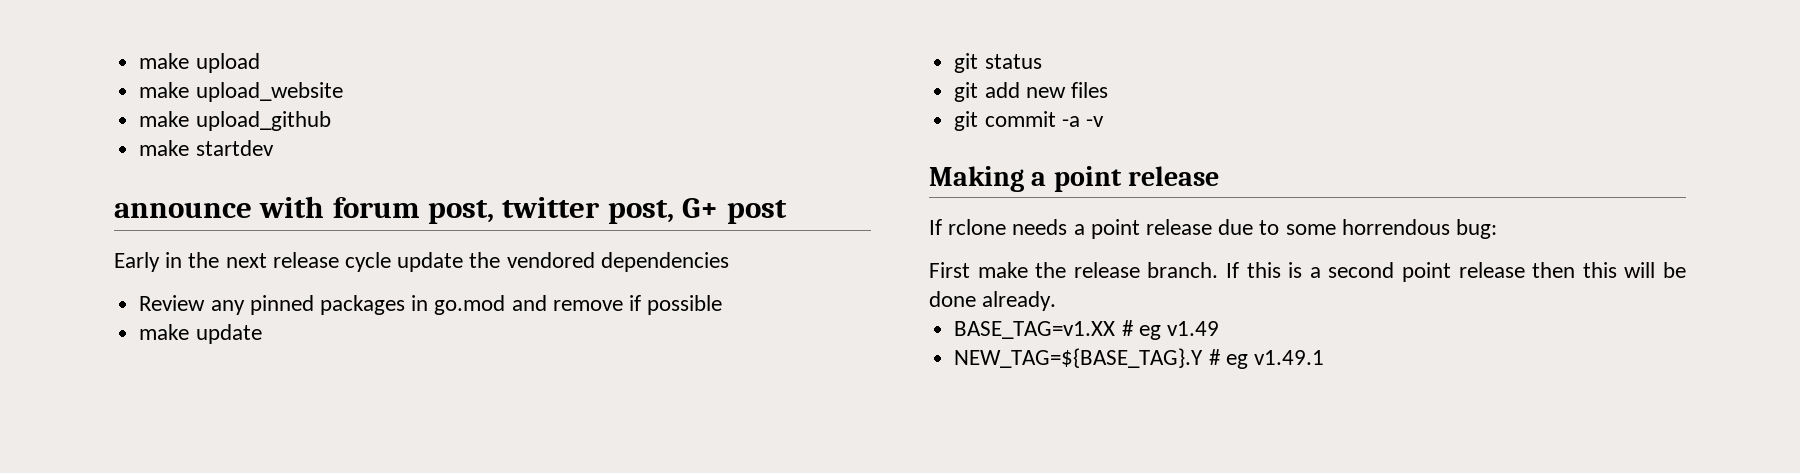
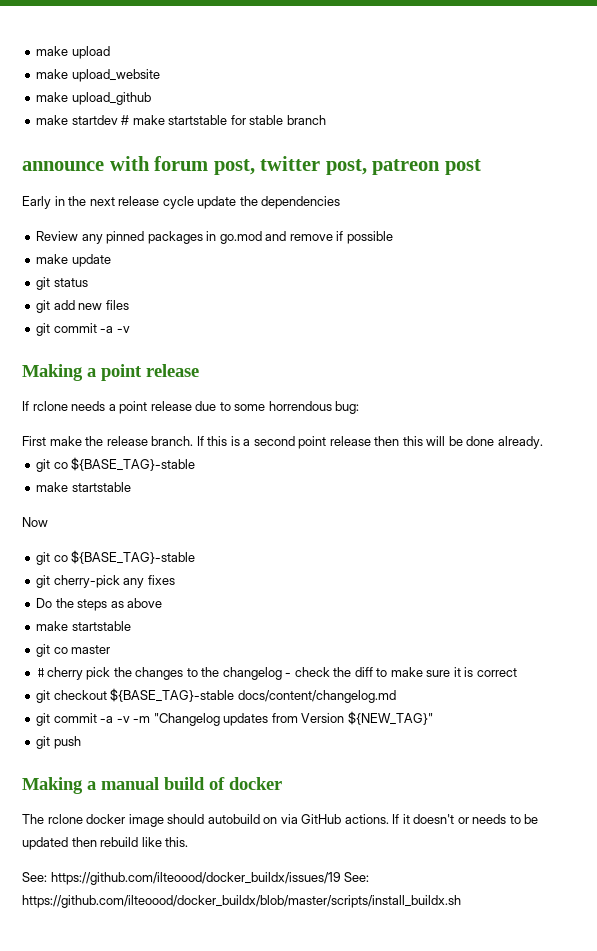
- make startdev
+ make startdev # make startstable for stable branch
- announce with forum post, twitter post, G+ post
+ announce with forum post, twitter post, patreon post
- Early in the next release cycle update the vendored dependencies
+ Early in the next release cycle update the dependencies
  If this is a second point release then this will be done already.
- BASE_TAG=v1.XX # eg v1.49
- NEW_TAG=${BASE_TAG}.Y # eg v1.49.1
+ git co ${BASE_TAG}-stable
+ make startstable
+ Now
+ git co ${BASE_TAG}-stable
+ git cherry-pick any fixes
+ Do the steps as above
+ make startstable
+ git co master
+ # cherry pick the changes to the changelog - check the diff to make sure it is correct
+ git checkout ${BASE_TAG}-stable docs/content/changelog.md
+ git commit -a -v -m "Changelog updates from Version ${NEW_TAG}"
+ git push
+ Making a manual build of docker
+ The rclone docker image should autobuild on via GitHub actions. If it doesn't or needs to be updated then rebuild like this.
+ See: https://github.com/ilteoood/docker_buildx/issues/19 See: https://github.com/ilteoood/docker_buildx/blob/master/scripts/install_buildx.sh

